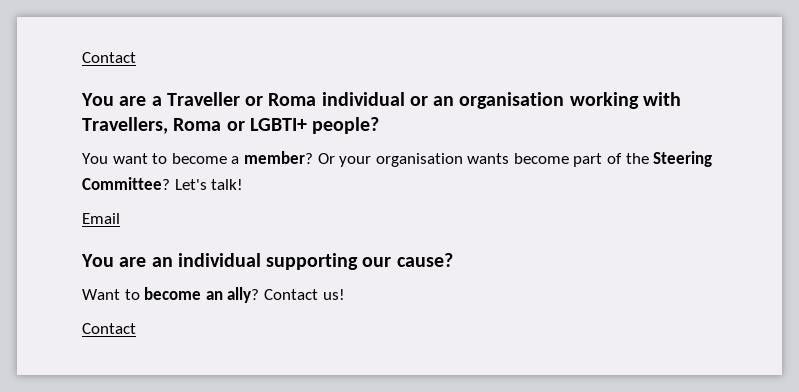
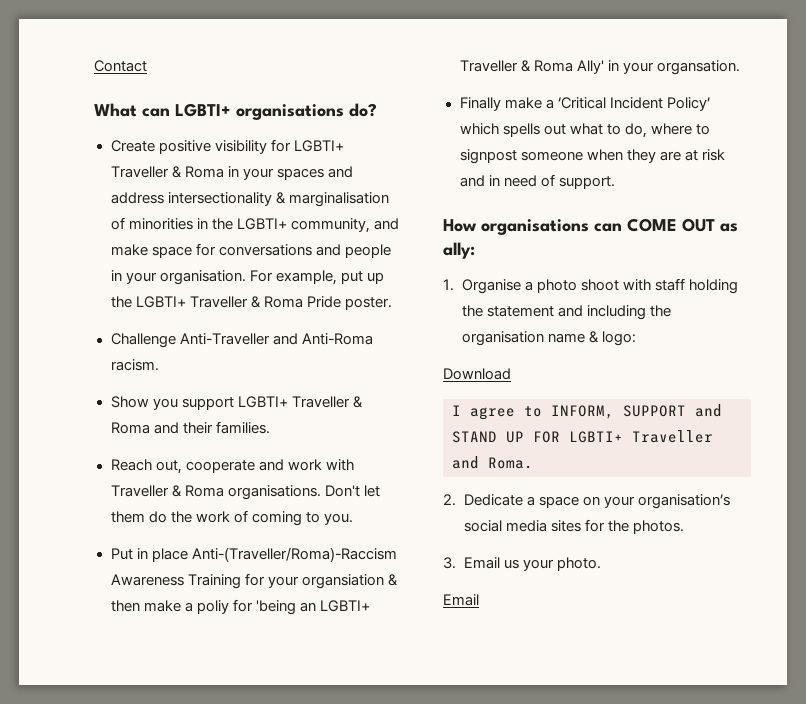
- You are a Traveller or Roma individual or an organisation working with Travellers, Roma or LGBTI+ people?
- You want to become a member? Or your organisation wants become part of the Steering Committee? Let's talk!
+ What can LGBTI+ organisations do?
+ Create positive visibility for LGBTI+ Traveller & Roma in your spaces and address intersectionality & marginalisation of minorities in the LGBTI+ community, and make space for conversations and people in your organisation. For example, put up the LGBTI+ Traveller & Roma Pride poster.
+ Challenge Anti-Traveller and Anti-Roma racism.
+ Show you support LGBTI+ Traveller & Roma and their families.
+ Reach out, cooperate and work with Traveller & Roma organisations. Don't let them do the work of coming to you.
+ Put in place Anti-(Traveller/Roma)-Raccism Awareness Training for your organsiation & then make a poliy for 'being an LGBTI+ Traveller & Roma Ally' in your organsation.
+ Finally make a ‘Critical Incident Policy’ which spells out what to do, where to signpost someone when they are at risk and in need of support.
+ How organisations can COME OUT as ally:
+ 1. Organise a photo shoot with staff holding the statement and including the organisation name & logo:
+ Download
+ I agree to INFORM, SUPPORT and STAND UP FOR LGBTI+ Traveller and Roma.
+ 2. Dedicate a space on your organisation’s social media sites for the photos.
+ 3. Email us your photo.
  Email
- You are an individual supporting our cause?
- Want to become an ally? Contact us!
- Contact

